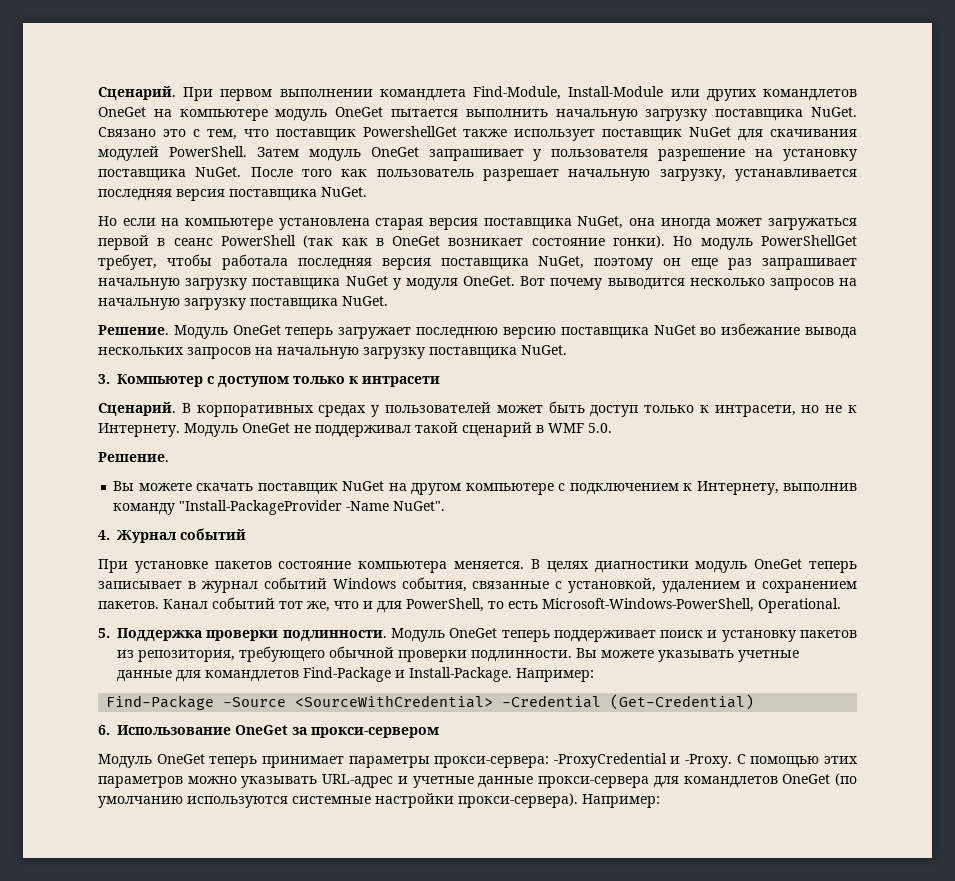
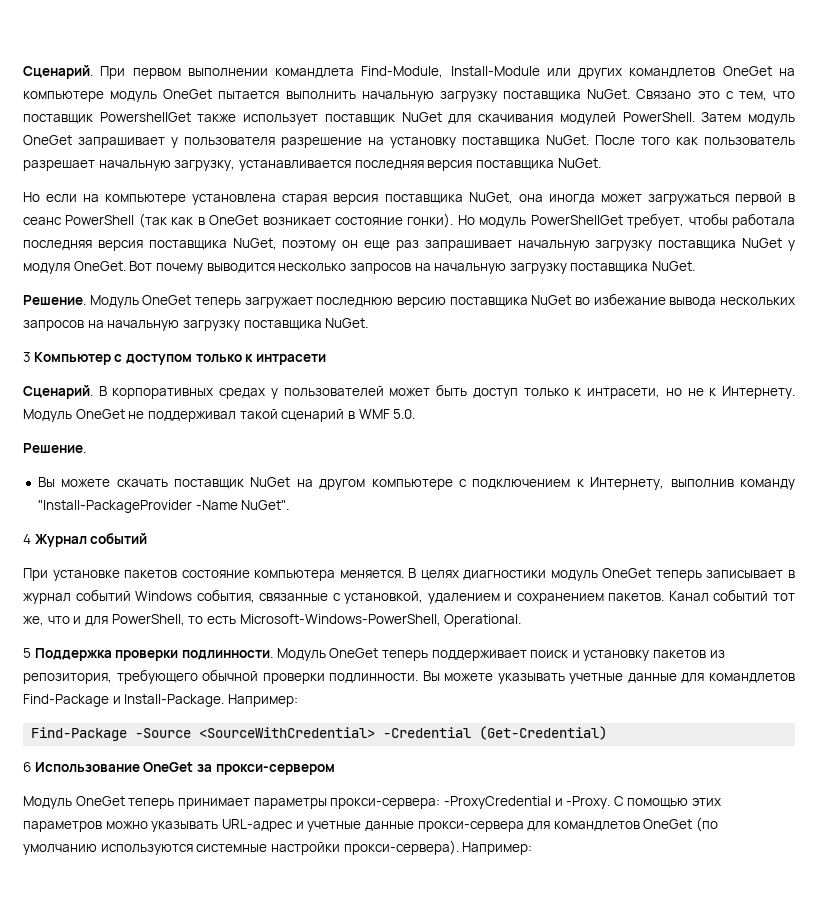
- 3. Компьютер с доступом только к интрасети
+ 3 Компьютер с доступом только к интрасети
- 4. Журнал событий
+ 4 Журнал событий
- 5. Поддержка проверки подлинности.
+ 5 Поддержка проверки подлинности.
- 6. Использование OneGet за прокси-сервером
+ 6 Использование OneGet за прокси-сервером

